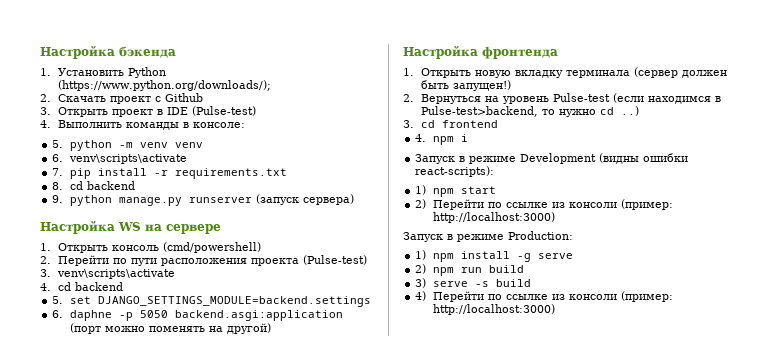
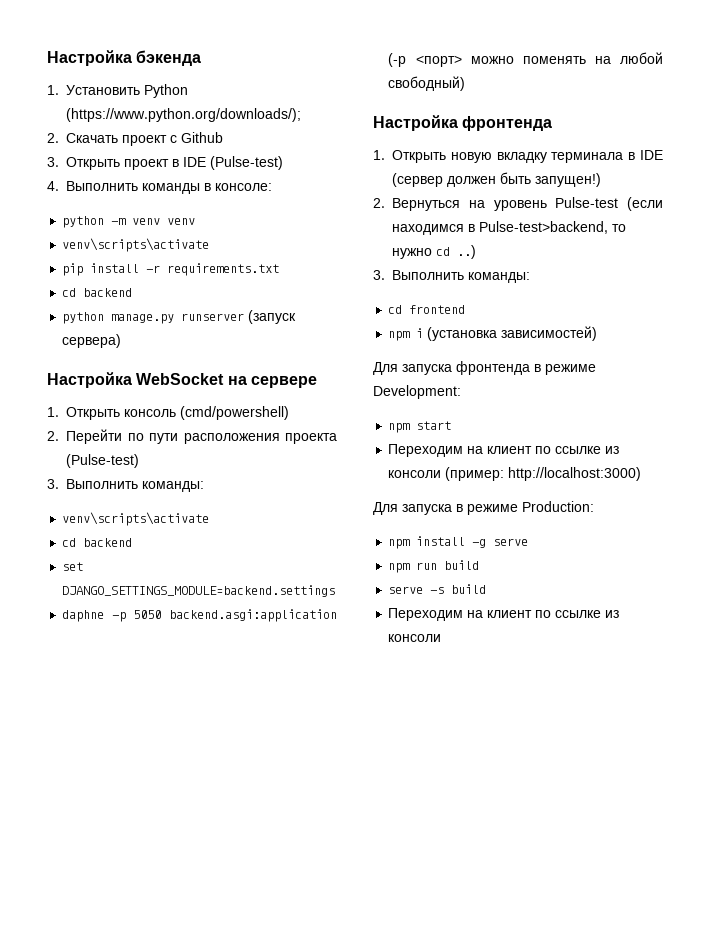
- 5. python -m venv venv
- 6. venv\scripts\activate
- 7. pip install -r requirements.txt
- 8. cd backend
- 9. python manage.py runserver (запуск сервера)
+ python -m venv venv
+ venv\scripts\activate
+ pip install -r requirements.txt
+ cd backend
+ python manage.py runserver (запуск сервера)
- Настройка WS на сервере
+ Настройка WebSocket на сервере
  2. Перейти по пути расположения проекта (Pulse-test)
- 3. venv\scripts\activate
- 4. cd backend
- 5. set DJANGO_SETTINGS_MODULE=backend.settings
+ 3. Выполнить команды:
+ venv\scripts\activate
+ cd backend
+ set DJANGO_SETTINGS_MODULE=backend.settings
- 6. daphne -p 5050 backend.asgi:application (порт можно поменять на другой)
+ daphne -p 5050 backend.asgi:application (-p <порт> можно поменять на любой свободный)
- 1. Открыть новую вкладку терминала (сервер должен быть запущен!)
+ 1. Открыть новую вкладку терминала в IDE (сервер должен быть запущен!)
  2. Вернуться на уровень Pulse-test (если находимся в Pulse-test>backend, то нужно cd ..)
- 3. cd frontend
+ 3. Выполнить команды:
+ cd frontend
- 4. npm i
- Запуск в режиме Development (видны ошибки react-scripts):
- 1) npm start
+ npm i (установка зависимостей)
+ Для запуска фронтенда в режиме Development:
+ npm start
- 2) Перейти по ссылке из консоли (пример: http://localhost:3000)
+ Переходим на клиент по ссылке из консоли (пример: http://localhost:3000)
- Запуск в режиме Production:
+ Для запуска в режиме Production:
- 1) npm install -g serve
+ npm install -g serve
- 2) npm run build
+ npm run build
- 3) serve -s build
- 4) Перейти по ссылке из консоли (пример: http://localhost:3000)
+ serve -s build
+ Переходим на клиент по ссылке из консоли

